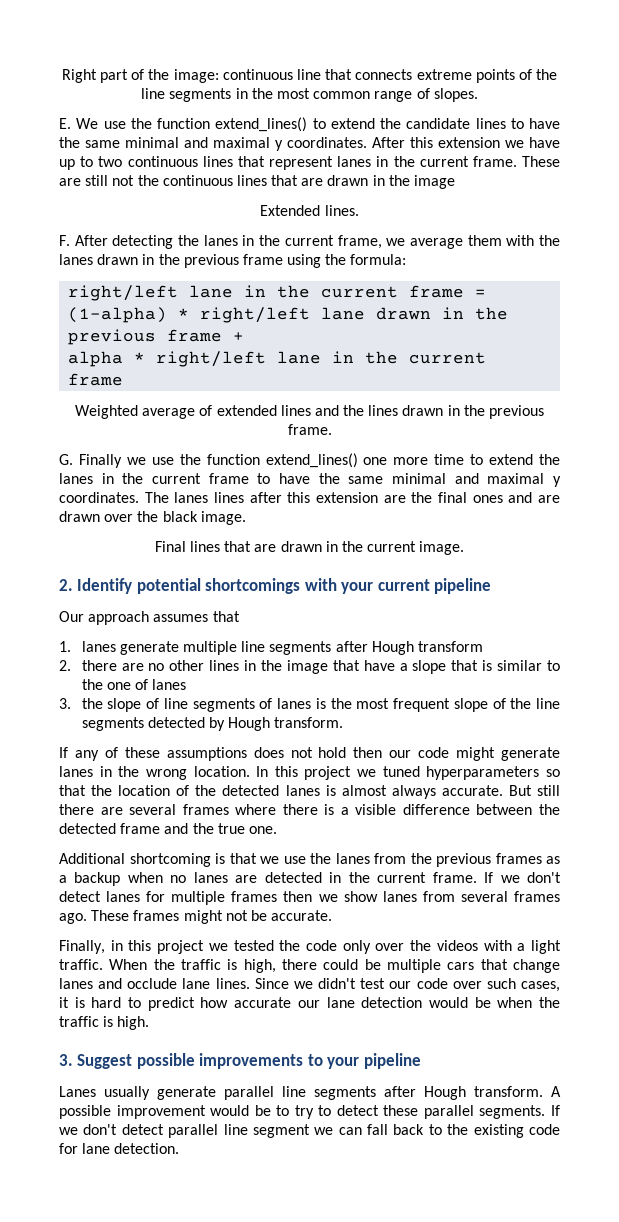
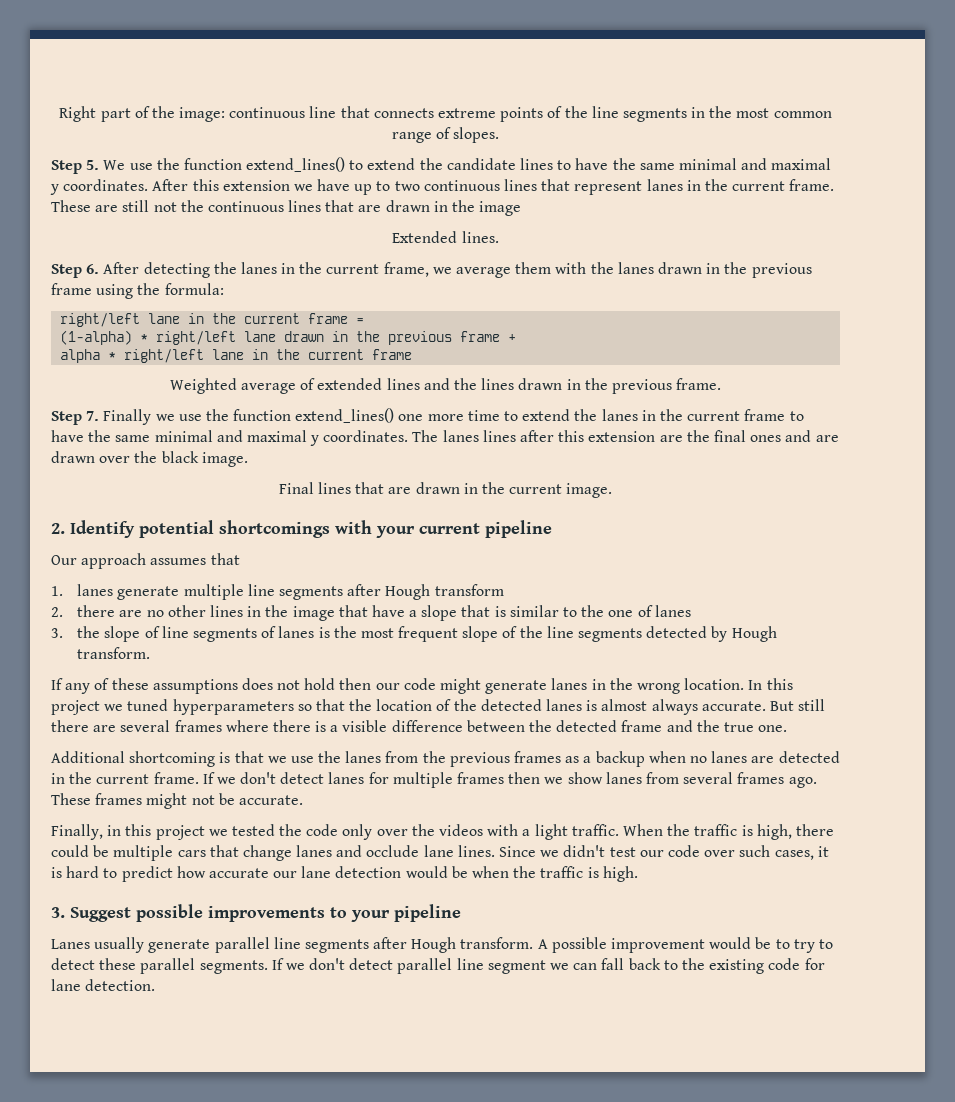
- E. We use the function extend_lines() to extend the candidate lines to have the same minimal and maximal y coordinates.
+ Step 5. We use the function extend_lines() to extend the candidate lines to have the same minimal and maximal y coordinates.
- F. After detecting the lanes in the current frame, we average them with the lanes drawn in the previous frame using the formula:
+ Step 6. After detecting the lanes in the current frame, we average them with the lanes drawn in the previous frame using the formula:
- G. Finally we use the function extend_lines() one more time to extend the lanes in the current frame to have the same minimal and maximal y coordinates.
+ Step 7. Finally we use the function extend_lines() one more time to extend the lanes in the current frame to have the same minimal and maximal y coordinates.

